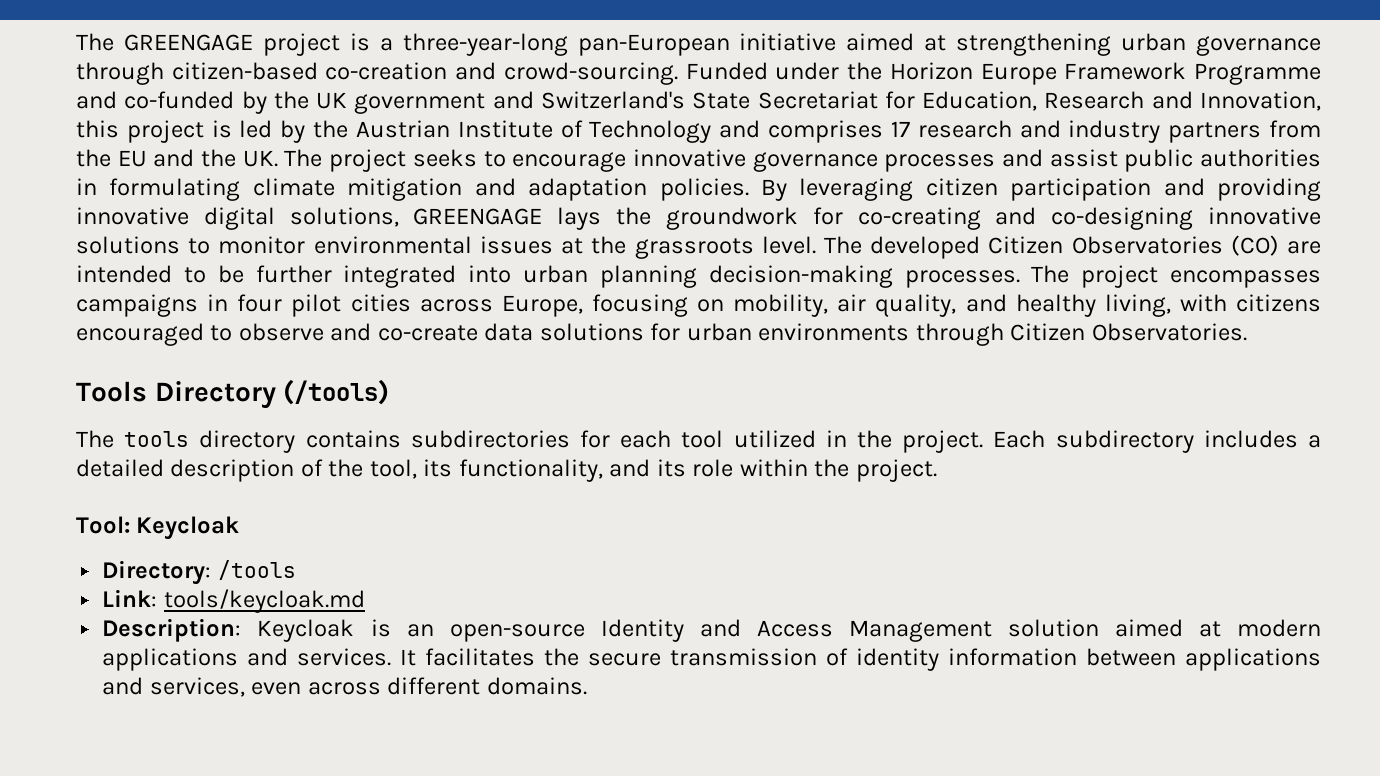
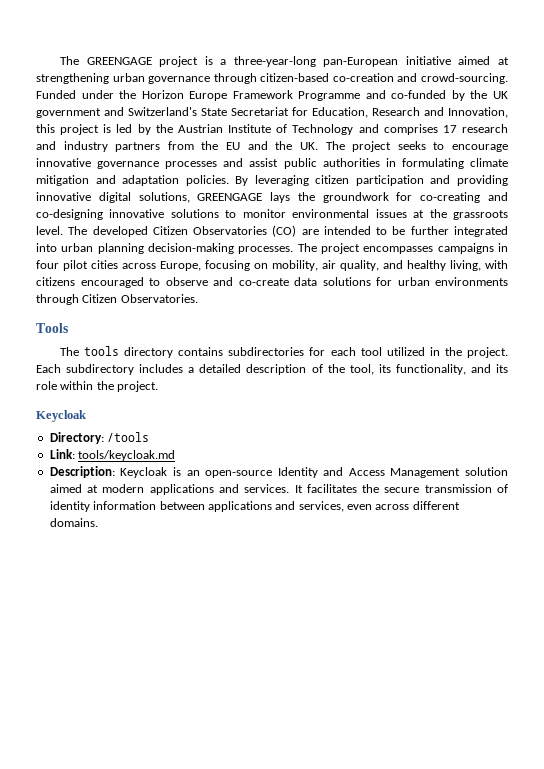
- Tools Directory (/tools)
+ Tools
  Each subdirectory includes a detailed description of the tool, its functionality, and its role within the project.
- Tool: Keycloak
+ Keycloak

